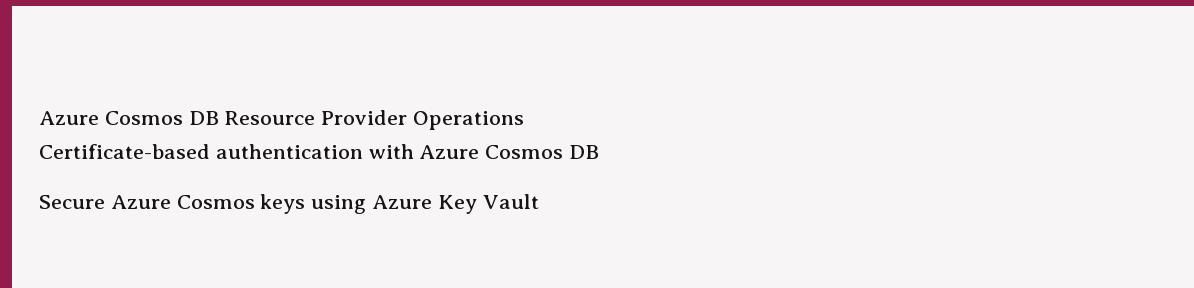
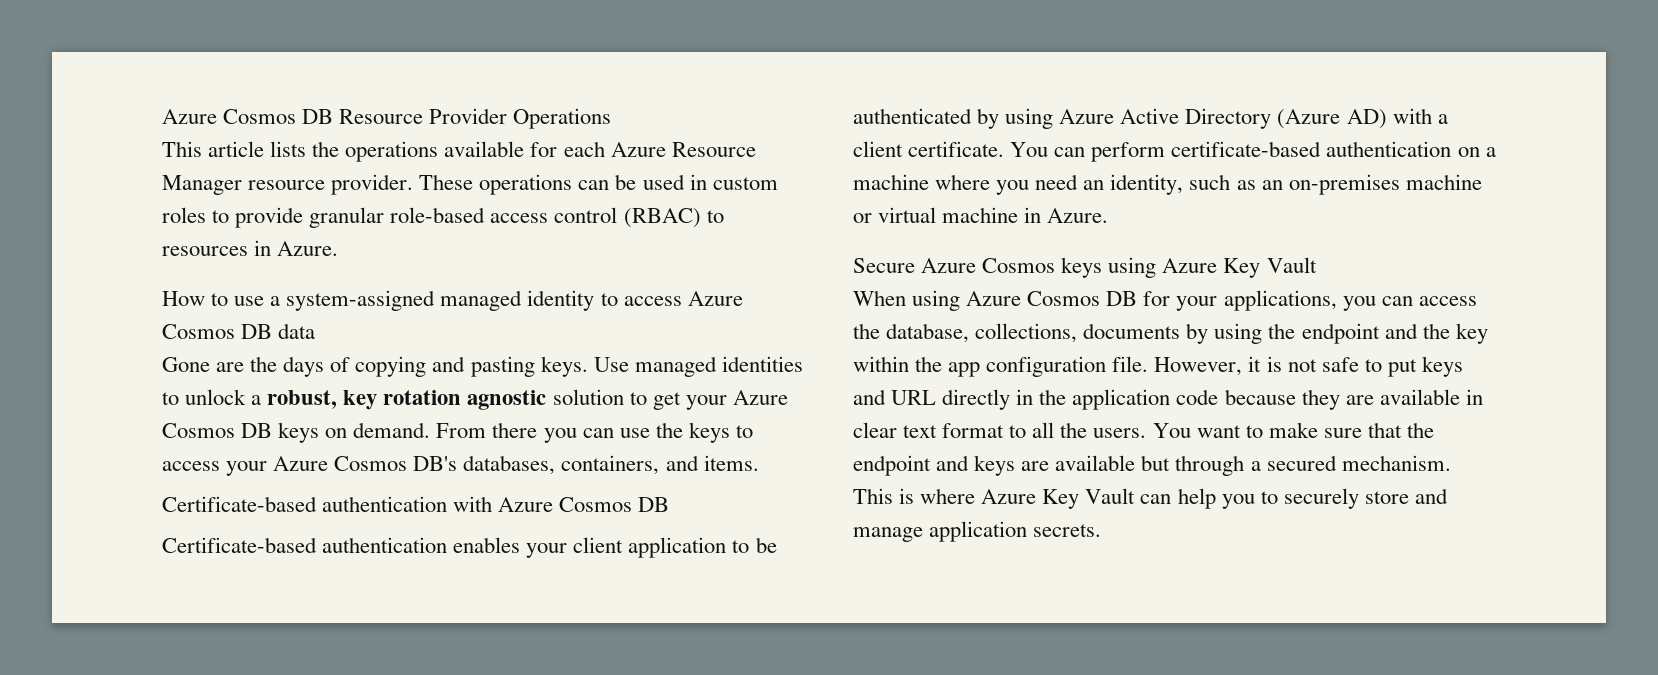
+ This article lists the operations available for each Azure Resource Manager resource provider. These operations can be used in custom roles to provide granular role-based access control (RBAC) to resources in Azure.
+ How to use a system-assigned managed identity to access Azure Cosmos DB data
+ Gone are the days of copying and pasting keys. Use managed identities to unlock a robust, key rotation agnostic solution to get your Azure Cosmos DB keys on demand. From there you can use the keys to access your Azure Cosmos DB's databases, containers, and items.
+ Certificate-based authentication enables your client application to be authenticated by using Azure Active Directory (Azure AD) with a client certificate. You can perform certificate-based authentication on a machine where you need an identity, such as an on-premises machine or virtual machine in Azure.
+ When using Azure Cosmos DB for your applications, you can access the database, collections, documents by using the endpoint and the key within the app configuration file. However, it is not safe to put keys and URL directly in the application code because they are available in clear text format to all the users. You want to make sure that the endpoint and keys are available but through a secured mechanism. This is where Azure Key Vault can help you to securely store and manage application secrets.

